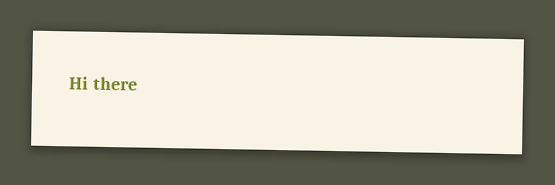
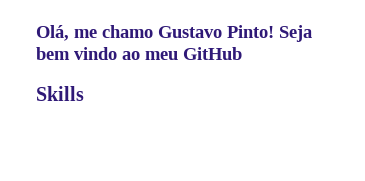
- Hi there
+ Olá, me chamo Gustavo Pinto! Seja bem vindo ao meu GitHub
+ Skills

